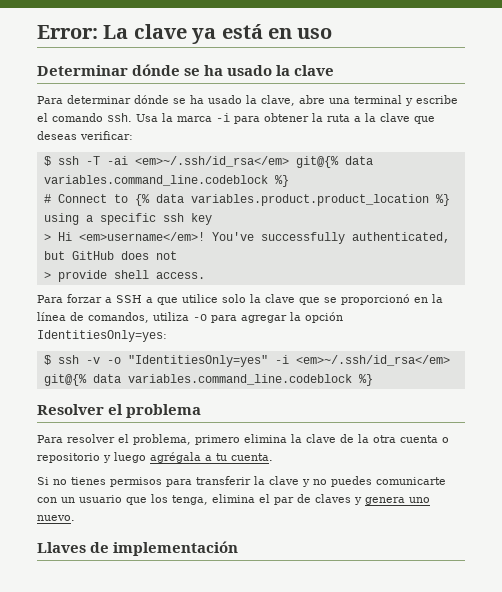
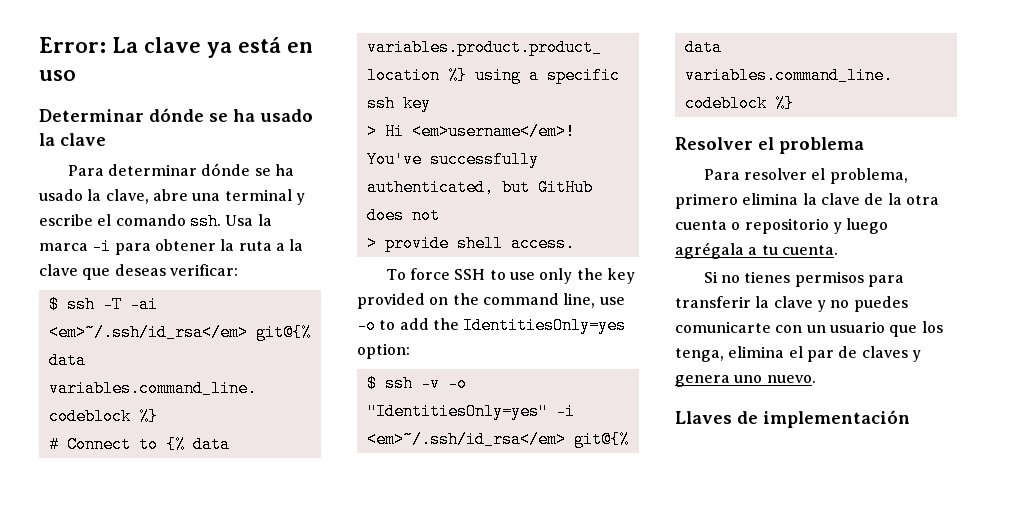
- Para forzar a SSH a que utilice solo la clave que se proporcionó en la línea de comandos, utiliza -o para agregar la opción IdentitiesOnly=yes:
+ To force SSH to use only the key provided on the command line, use -o to add the IdentitiesOnly=yes option:

